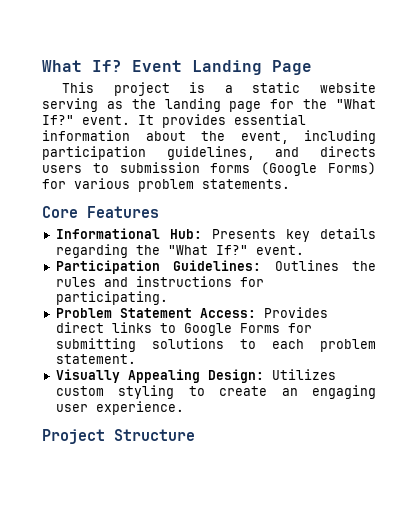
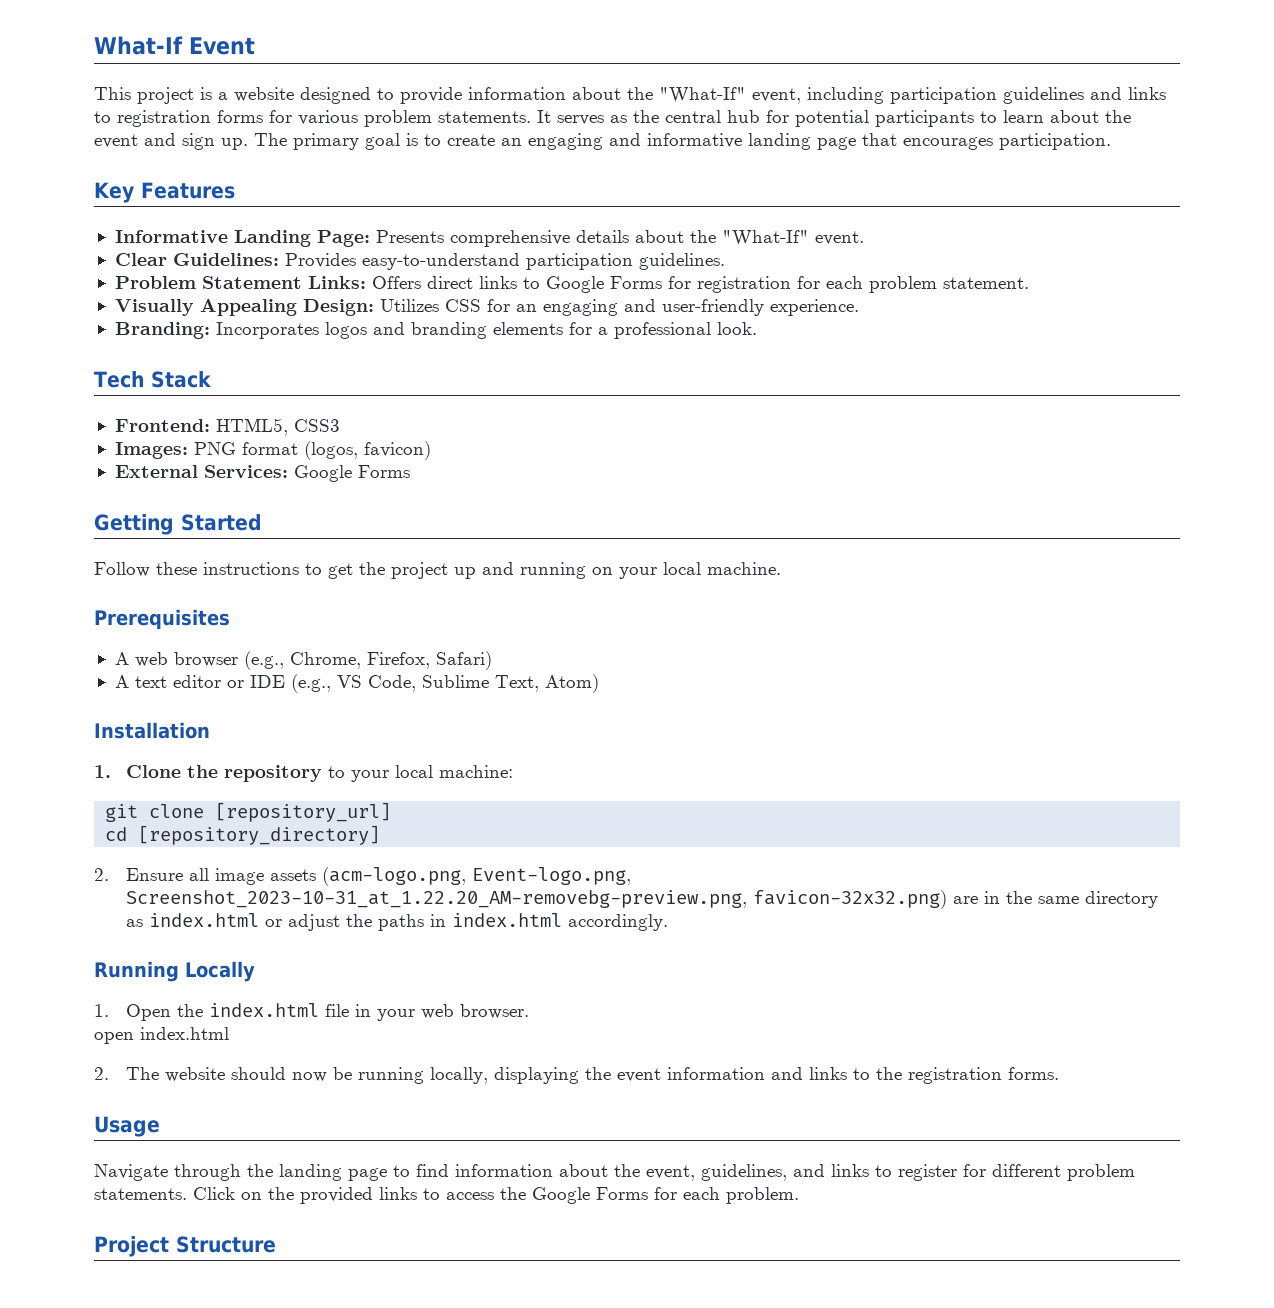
- What If? Event Landing Page
+ What-If Event
- This project is a static website serving as the landing page for the "What If?" event. It provides essential information about the event, including participation guidelines, and directs users to submission forms (Google Forms) for various problem statements.
- Core Features
- Informational Hub: Presents key details regarding the "What If?" event.
- Participation Guidelines: Outlines the rules and instructions for participating.
+ This project is a website designed to provide information about the "What-If" event, including participation guidelines and links to registration forms for various problem statements. It serves as the central hub for potential participants to learn about the event and sign up. The primary goal is to create an engaging and informative landing page that encourages participation.
+ Key Features
+ Informative Landing Page: Presents comprehensive details about the "What-If" event.
+ Clear Guidelines: Provides easy-to-understand participation guidelines.
- Problem Statement Access: Provides direct links to Google Forms for submitting solutions to each problem statement.
+ Problem Statement Links: Offers direct links to Google Forms for registration for each problem statement.
- Visually Appealing Design: Utilizes custom styling to create an engaging user experience.
+ Visually Appealing Design: Utilizes CSS for an engaging and user-friendly experience.
+ Branding: Incorporates logos and branding elements for a professional look.
+ Tech Stack
+ Frontend: HTML5, CSS3
+ Images: PNG format (logos, favicon)
+ External Services: Google Forms
+ Getting Started
+ Follow these instructions to get the project up and running on your local machine.
+ Prerequisites
+ A web browser (e.g., Chrome, Firefox, Safari)
+ A text editor or IDE (e.g., VS Code, Sublime Text, Atom)
+ Installation
+ 1. Clone the repository to your local machine:
+ git clone [repository_url]
+ cd [repository_directory]
+ 2. Ensure all image assets (acm-logo.png, Event-logo.png, Screenshot_2023-10-31_at_1.22.20_AM-removebg-preview.png, favicon-32x32.png) are in the same directory as index.html or adjust the paths in index.html accordingly.
+ Running Locally
+ 1. Open the index.html file in your web browser.
+ open index.html
+ 2. The website should now be running locally, displaying the event information and links to the registration forms.
+ Usage
+ Navigate through the landing page to find information about the event, guidelines, and links to register for different problem statements. Click on the provided links to access the Google Forms for each problem.

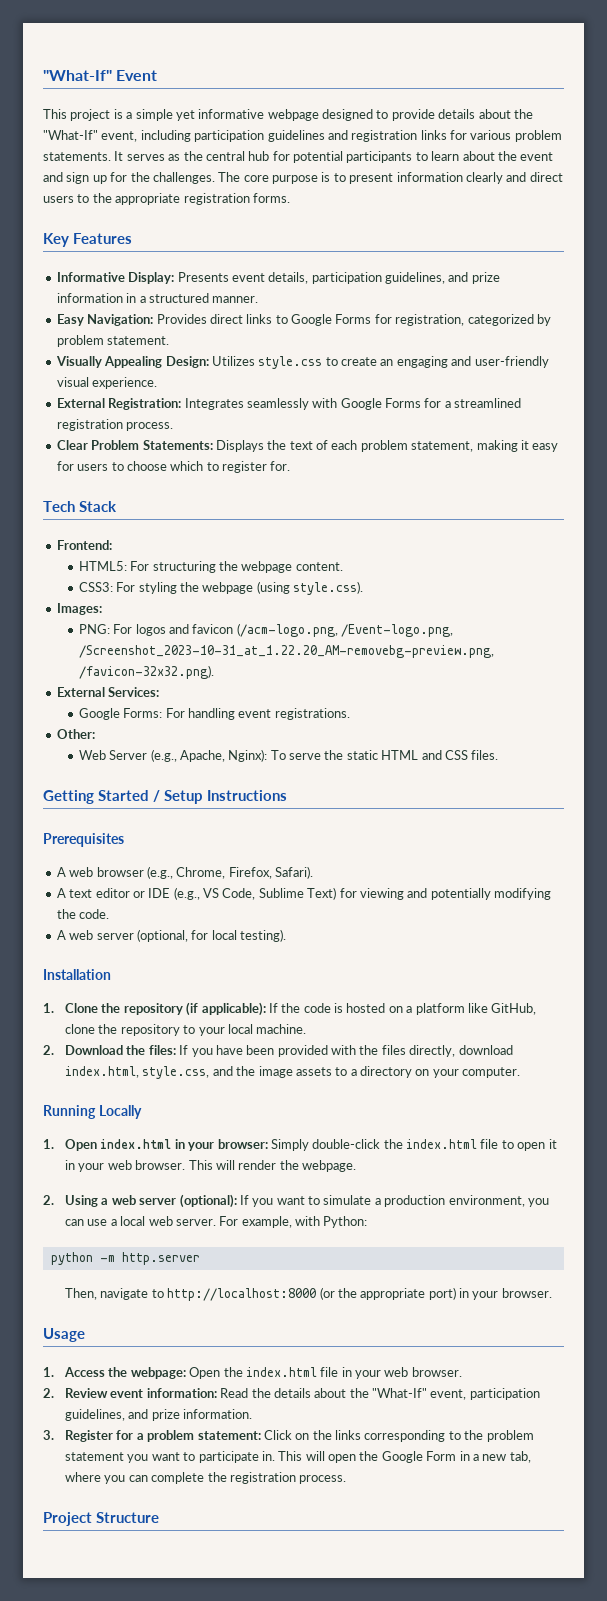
- What-If Event
+ "What-If" Event
- This project is a website designed to provide information about the "What-If" event, including participation guidelines and links to registration forms for various problem statements.
+ This project is a simple yet informative webpage designed to provide details about the "What-If" event, including participation guidelines and registration links for various problem statements.
- It serves as the central hub for potential participants to learn about the event and sign up. The primary goal is to create an engaging and informative landing page that encourages participation.
+ It serves as the central hub for potential participants to learn about the event and sign up for the challenges. The core purpose is to present information clearly and direct users to the appropriate registration forms.
  Key Features
- Informative Landing Page: Presents comprehensive details about the "What-If" event.
- Clear Guidelines: Provides easy-to-understand participation guidelines.
- Problem Statement Links: Offers direct links to Google Forms for registration for each problem statement.
+ Informative Display: Presents event details, participation guidelines, and prize information in a structured manner.
+ Easy Navigation: Provides direct links to Google Forms for registration, categorized by problem statement.
- Visually Appealing Design: Utilizes CSS for an engaging and user-friendly experience.
+ Visually Appealing Design: Utilizes style.css to create an engaging and user-friendly visual experience.
- Branding: Incorporates logos and branding elements for a professional look.
+ External Registration: Integrates seamlessly with Google Forms for a streamlined registration process.
+ Clear Problem Statements: Displays the text of each problem statement, making it easy for users to choose which to register for.
  Tech Stack
- Frontend: HTML5, CSS3
- Images: PNG format (logos, favicon)
- External Services: Google Forms
- Getting Started
- Follow these instructions to get the project up and running on your local machine.
+ Frontend:
+ HTML5: For structuring the webpage content.
+ CSS3: For styling the webpage (using style.css).
+ Images:
+ PNG: For logos and favicon (/acm-logo.png, /Event-logo.png, /Screenshot_2023-10-31_at_1.22.20_AM-removebg-preview.png, /favicon-32x32.png).
+ External Services:
+ Google Forms: For handling event registrations.
+ Other:
+ Web Server (e.g., Apache, Nginx): To serve the static HTML and CSS files.
+ Getting Started / Setup Instructions
- A web browser (e.g., Chrome, Firefox, Safari)
+ A web browser (e.g., Chrome, Firefox, Safari).
- A text editor or IDE (e.g., VS Code, Sublime Text, Atom)
+ A text editor or IDE (e.g., VS Code, Sublime Text) for viewing and potentially modifying the code.
+ A web server (optional, for local testing).
- 1. Clone the repository to your local machine:
- git clone [repository_url]
- cd [repository_directory]
- 2. Ensure all image assets (acm-logo.png, Event-logo.png, Screenshot_2023-10-31_at_1.22.20_AM-removebg-preview.png, favicon-32x32.png) are in the same directory as index.html or adjust the paths in index.html accordingly.
+ 1. Clone the repository (if applicable): If the code is hosted on a platform like GitHub, clone the repository to your local machine.
+ 2. Download the files: If you have been provided with the files directly, download index.html, style.css, and the image assets to a directory on your computer.
  Running Locally
- 1. Open the index.html file in your web browser.
+ 1. Open index.html in your browser: Simply double-click the index.html file to open it in your web browser. This will render the webpage.
+ 2. Using a web server (optional): If you want to simulate a production environment, you can use a local web server. For example, with Python:
+ python -m http.server
+ Then, navigate to http://localhost:8000 (or the appropriate port) in your browser.
+ Usage
+ 1. Access the webpage: Open the index.html file in your web browser.
- open index.html
- 2. The website should now be running locally, displaying the event information and links to the registration forms.
- Usage
- Navigate through the landing page to find information about the event, guidelines, and links to register for different problem statements. Click on the provided links to access the Google Forms for each problem.
+ 2. Review event information: Read the details about the "What-If" event, participation guidelines, and prize information.
+ 3. Register for a problem statement: Click on the links corresponding to the problem statement you want to participate in. This will open the Google Form in a new tab, where you can complete the registration process.

